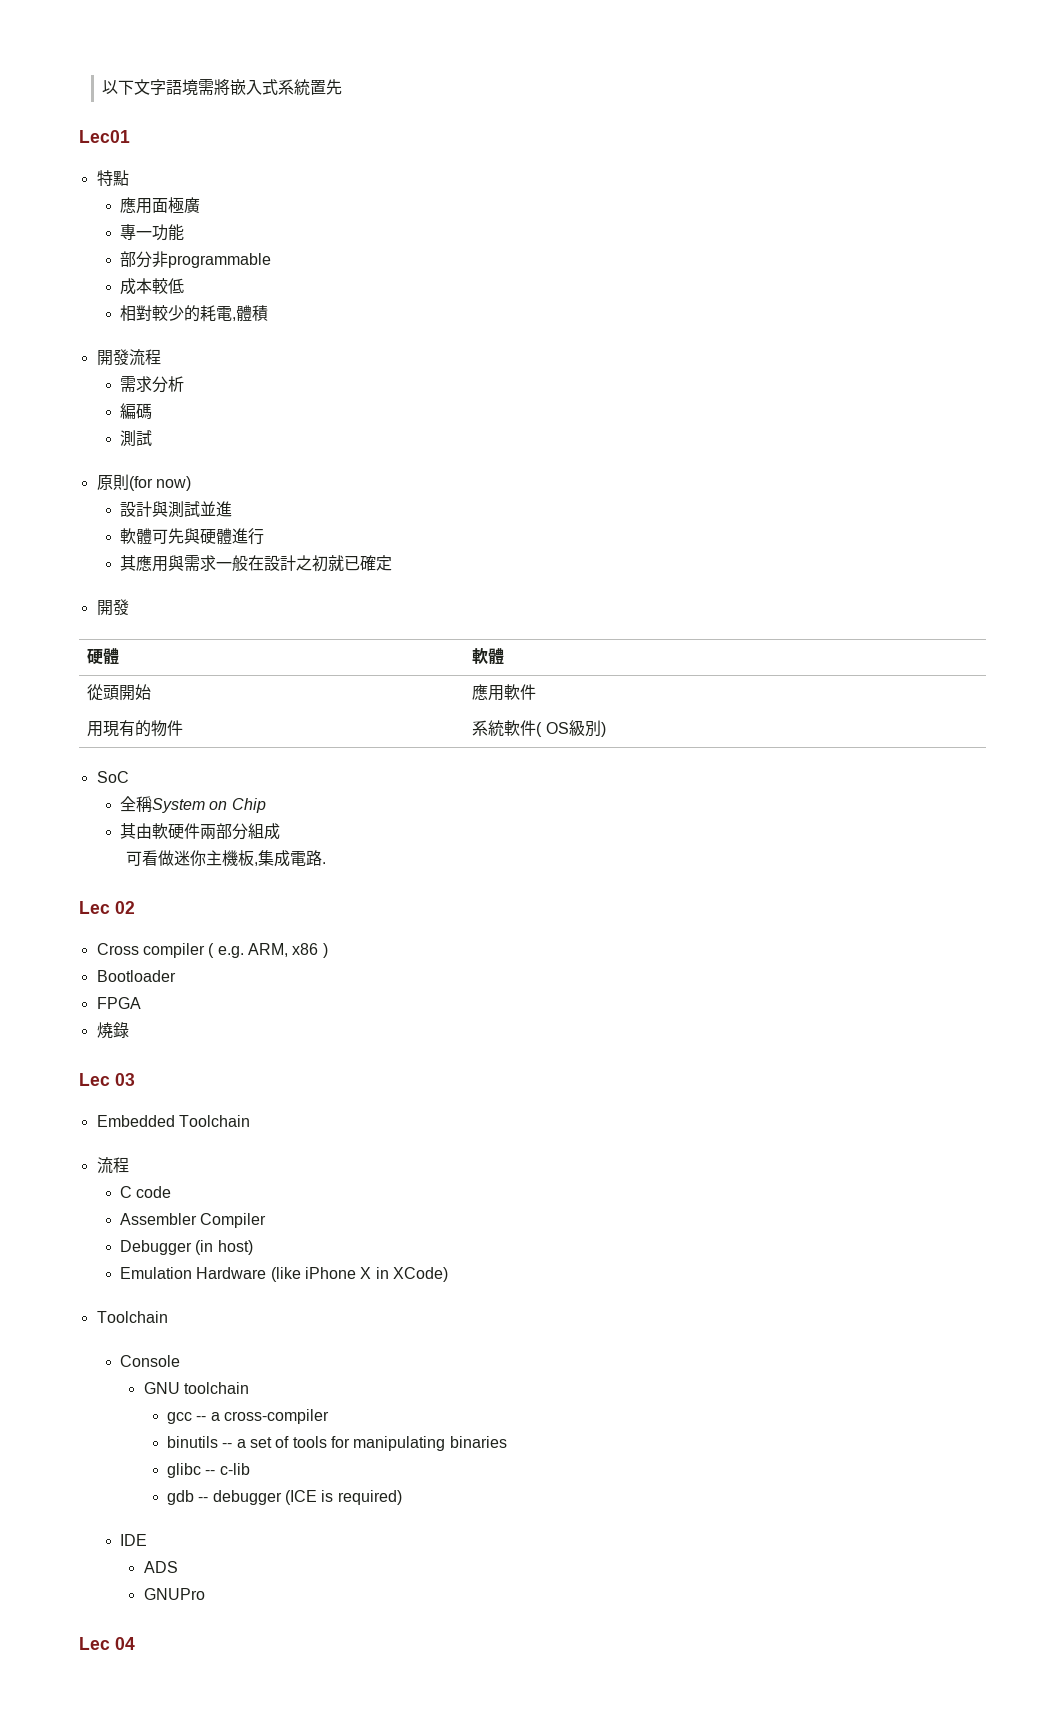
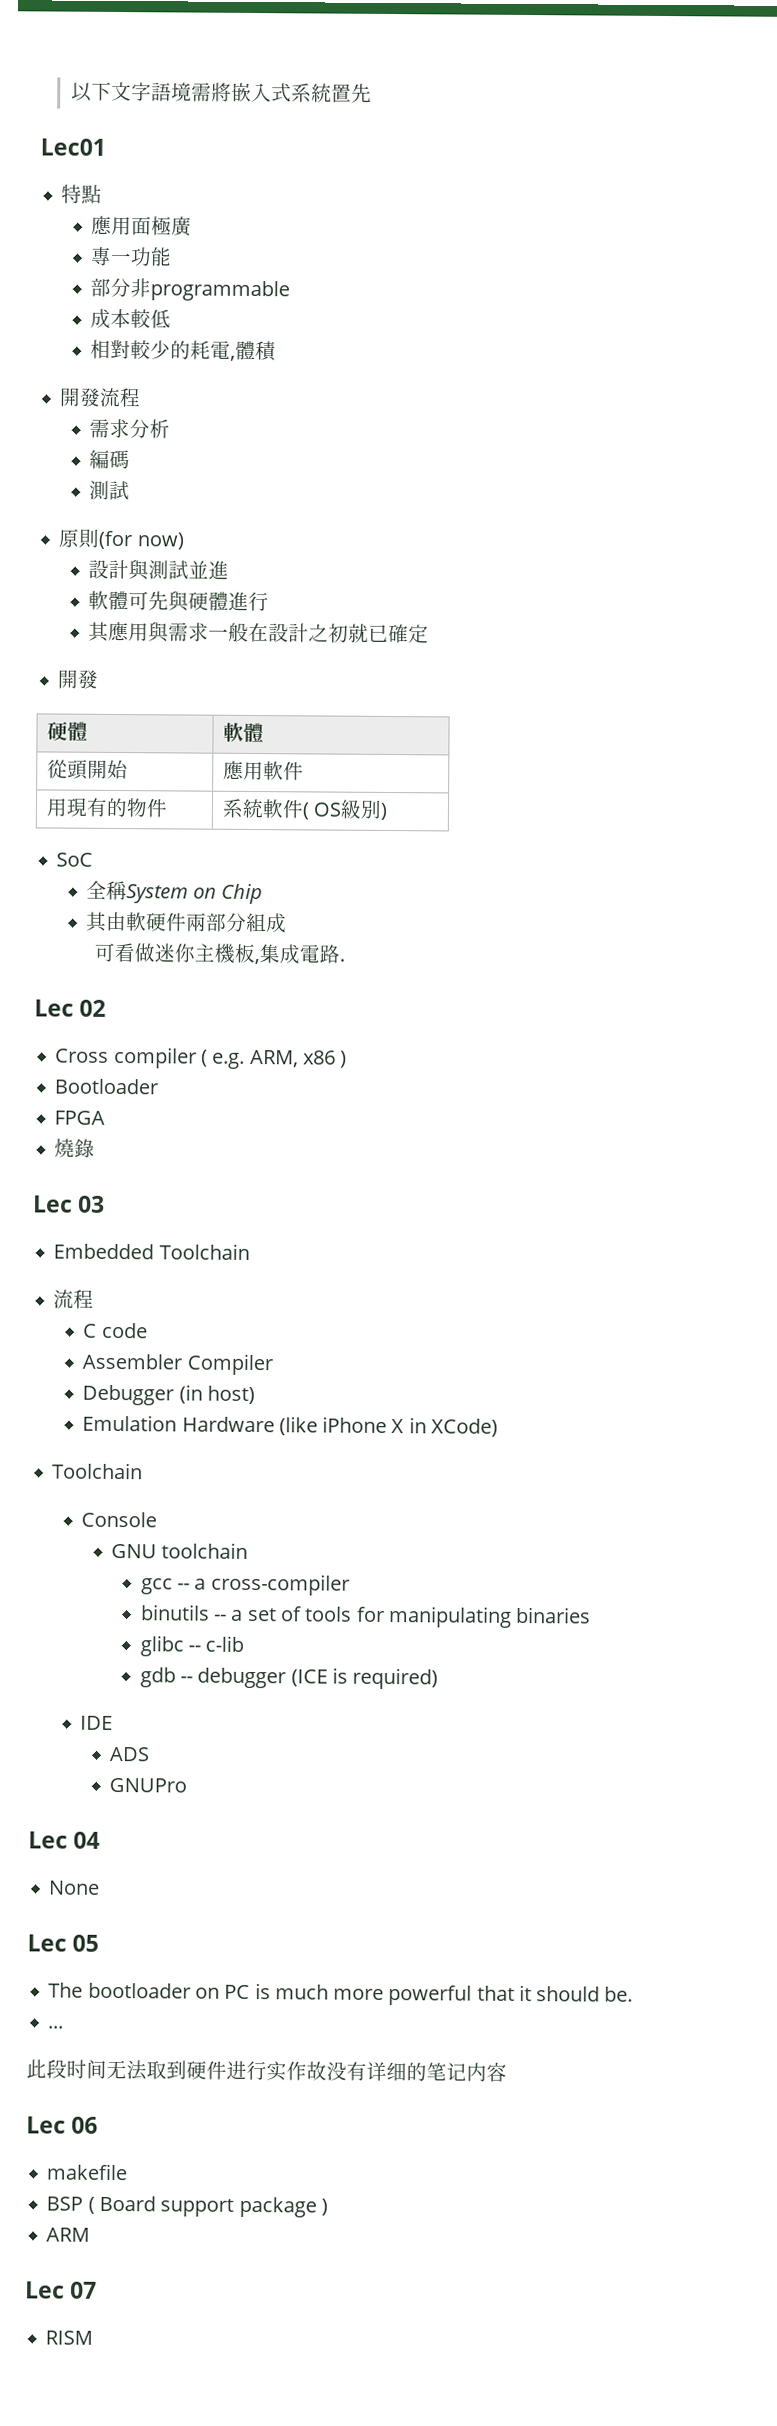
+ None
+ Lec 05
+ The bootloader on PC is much more powerful that it should be.
+ ...
+ 此段时间无法取到硬件进行实作故没有详细的笔记内容
+ Lec 06
+ makefile
+ BSP ( Board support package )
+ ARM
+ Lec 07
+ RISM

